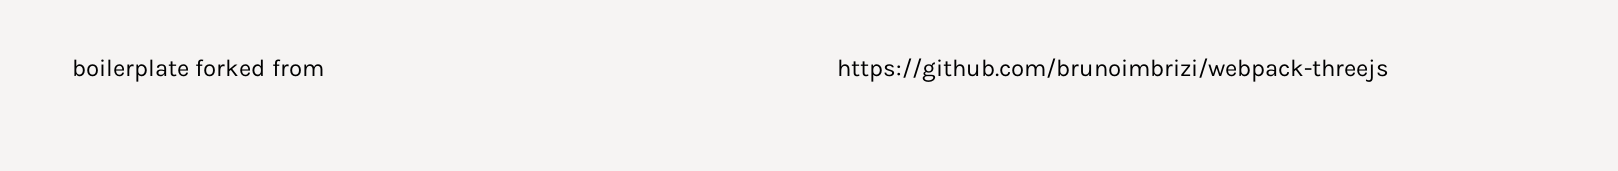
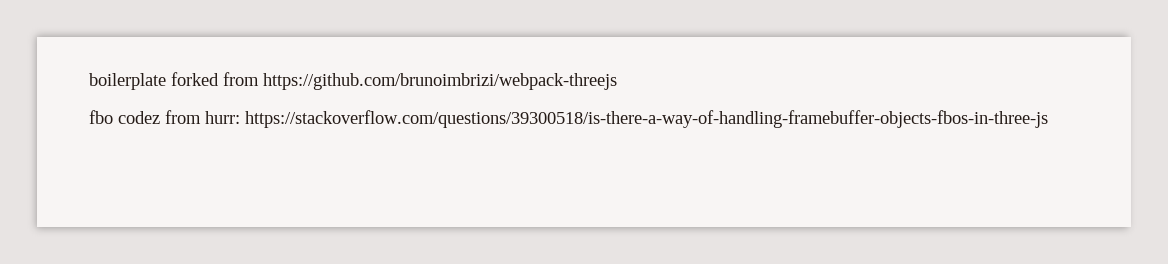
+ fbo codez from hurr: https://stackoverflow.com/questions/39300518/is-there-a-way-of-handling-framebuffer-objects-fbos-in-three-js

